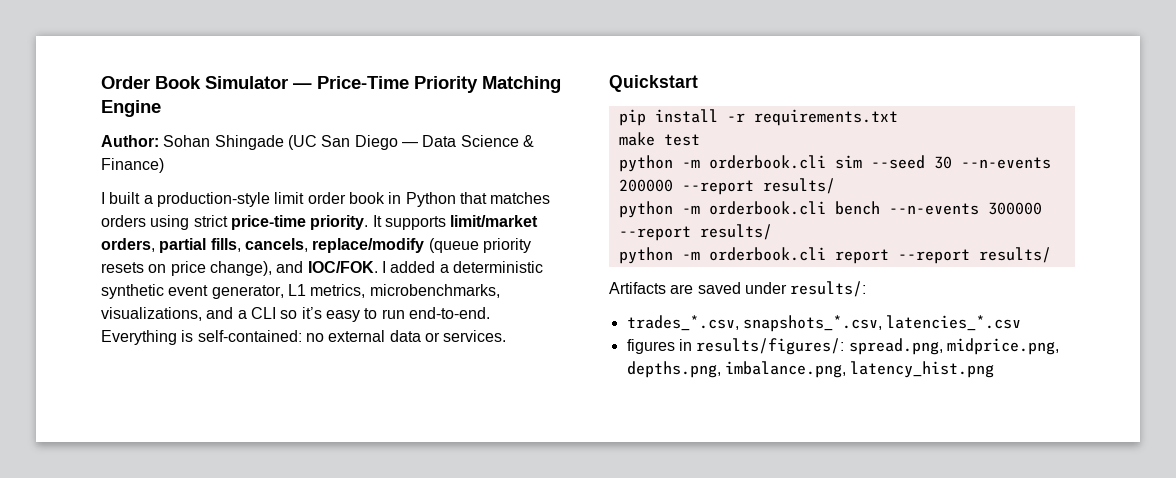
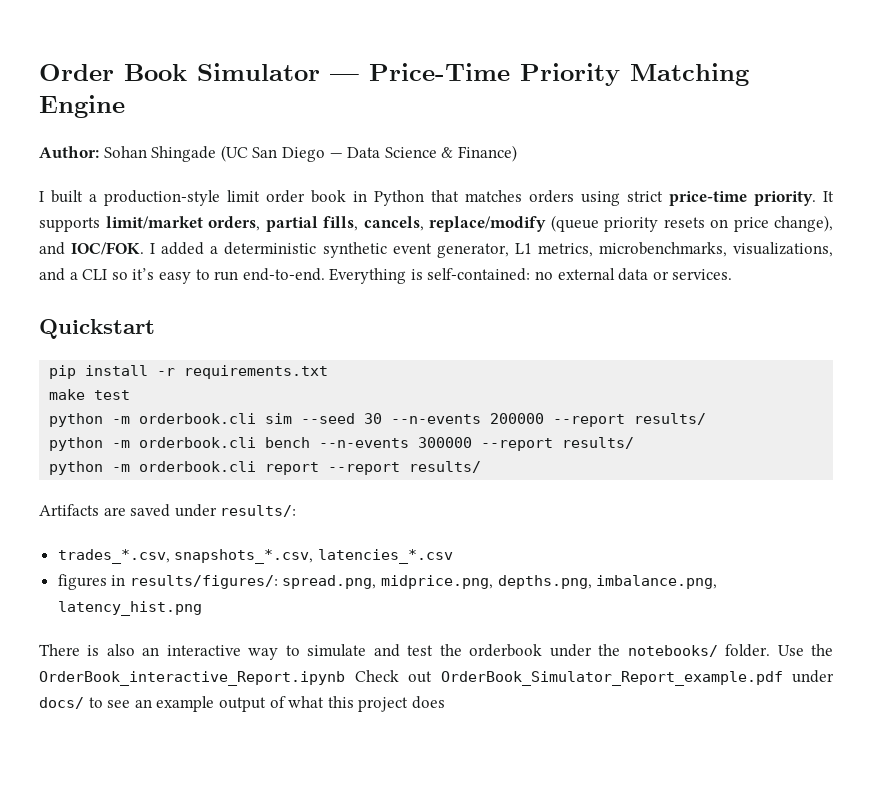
+ There is also an interactive way to simulate and test the orderbook under the notebooks/ folder. Use the OrderBook_interactive_Report.ipynb Check out OrderBook_Simulator_Report_example.pdf under docs/ to see an example output of what this project does

